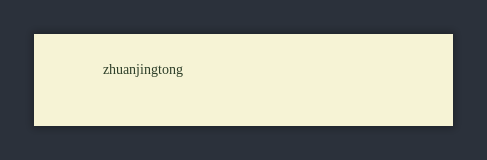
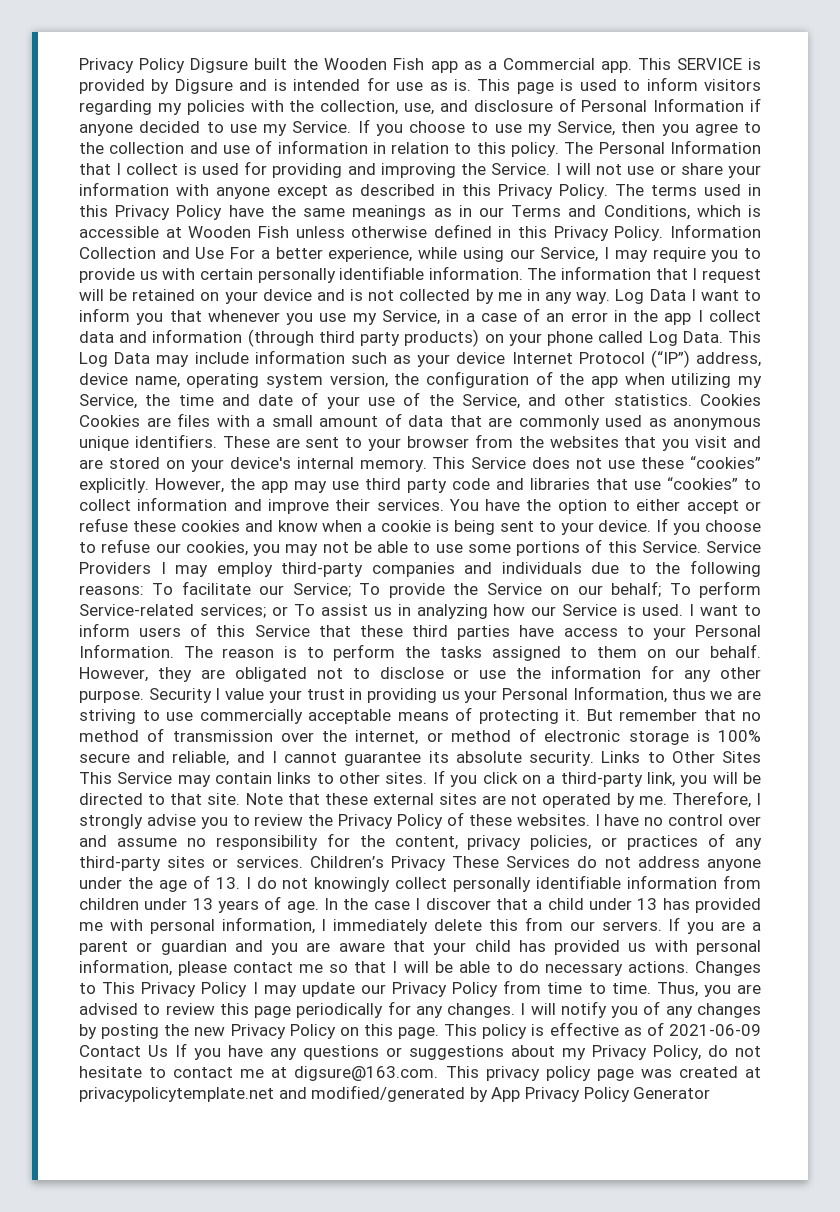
- zhuanjingtong
+ Privacy Policy Digsure built the Wooden Fish app as a Commercial app. This SERVICE is provided by Digsure and is intended for use as is. This page is used to inform visitors regarding my policies with the collection, use, and disclosure of Personal Information if anyone decided to use my Service. If you choose to use my Service, then you agree to the collection and use of information in relation to this policy. The Personal Information that I collect is used for providing and improving the Service. I will not use or share your information with anyone except as described in this Privacy Policy. The terms used in this Privacy Policy have the same meanings as in our Terms and Conditions, which is accessible at Wooden Fish unless otherwise defined in this Privacy Policy. Information Collection and Use For a better experience, while using our Service, I may require you to provide us with certain personally identifiable information. The information that I request will be retained on your device and is not collected by me in any way. Log Data I want to inform you that whenever you use my Service, in a case of an error in the app I collect data and information (through third party products) on your phone called Log Data. This Log Data may include information such as your device Internet Protocol (“IP”) address, device name, operating system version, the configuration of the app when utilizing my Service, the time and date of your use of the Service, and other statistics. Cookies Cookies are files with a small amount of data that are commonly used as anonymous unique identifiers. These are sent to your browser from the websites that you visit and are stored on your device's internal memory. This Service does not use these “cookies” explicitly. However, the app may use third party code and libraries that use “cookies” to collect information and improve their services. You have the option to either accept or refuse these cookies and know when a cookie is being sent to your device. If you choose to refuse our cookies, you may not be able to use some portions of this Service. Service Providers I may employ third-party companies and individuals due to the following reasons: To facilitate our Service; To provide the Service on our behalf; To perform Service-related services; or To assist us in analyzing how our Service is used. I want to inform users of this Service that these third parties have access to your Personal Information. The reason is to perform the tasks assigned to them on our behalf. However, they are obligated not to disclose or use the information for any other purpose. Security I value your trust in providing us your Personal Information, thus we are striving to use commercially acceptable means of protecting it. But remember that no method of transmission over the internet, or method of electronic storage is 100% secure and reliable, and I cannot guarantee its absolute security. Links to Other Sites This Service may contain links to other sites. If you click on a third-party link, you will be directed to that site. Note that these external sites are not operated by me. Therefore, I strongly advise you to review the Privacy Policy of these websites. I have no control over and assume no responsibility for the content, privacy policies, or practices of any third-party sites or services. Children’s Privacy These Services do not address anyone under the age of 13. I do not knowingly collect personally identifiable information from children under 13 years of age. In the case I discover that a child under 13 has provided me with personal information, I immediately delete this from our servers. If you are a parent or guardian and you are aware that your child has provided us with personal information, please contact me so that I will be able to do necessary actions. Changes to This Privacy Policy I may update our Privacy Policy from time to time. Thus, you are advised to review this page periodically for any changes. I will notify you of any changes by posting the new Privacy Policy on this page. This policy is effective as of 2021-06-09 Contact Us If you have any questions or suggestions about my Privacy Policy, do not hesitate to contact me at digsure@163.com. This privacy policy page was created at privacypolicytemplate.net and modified/generated by App Privacy Policy Generator

